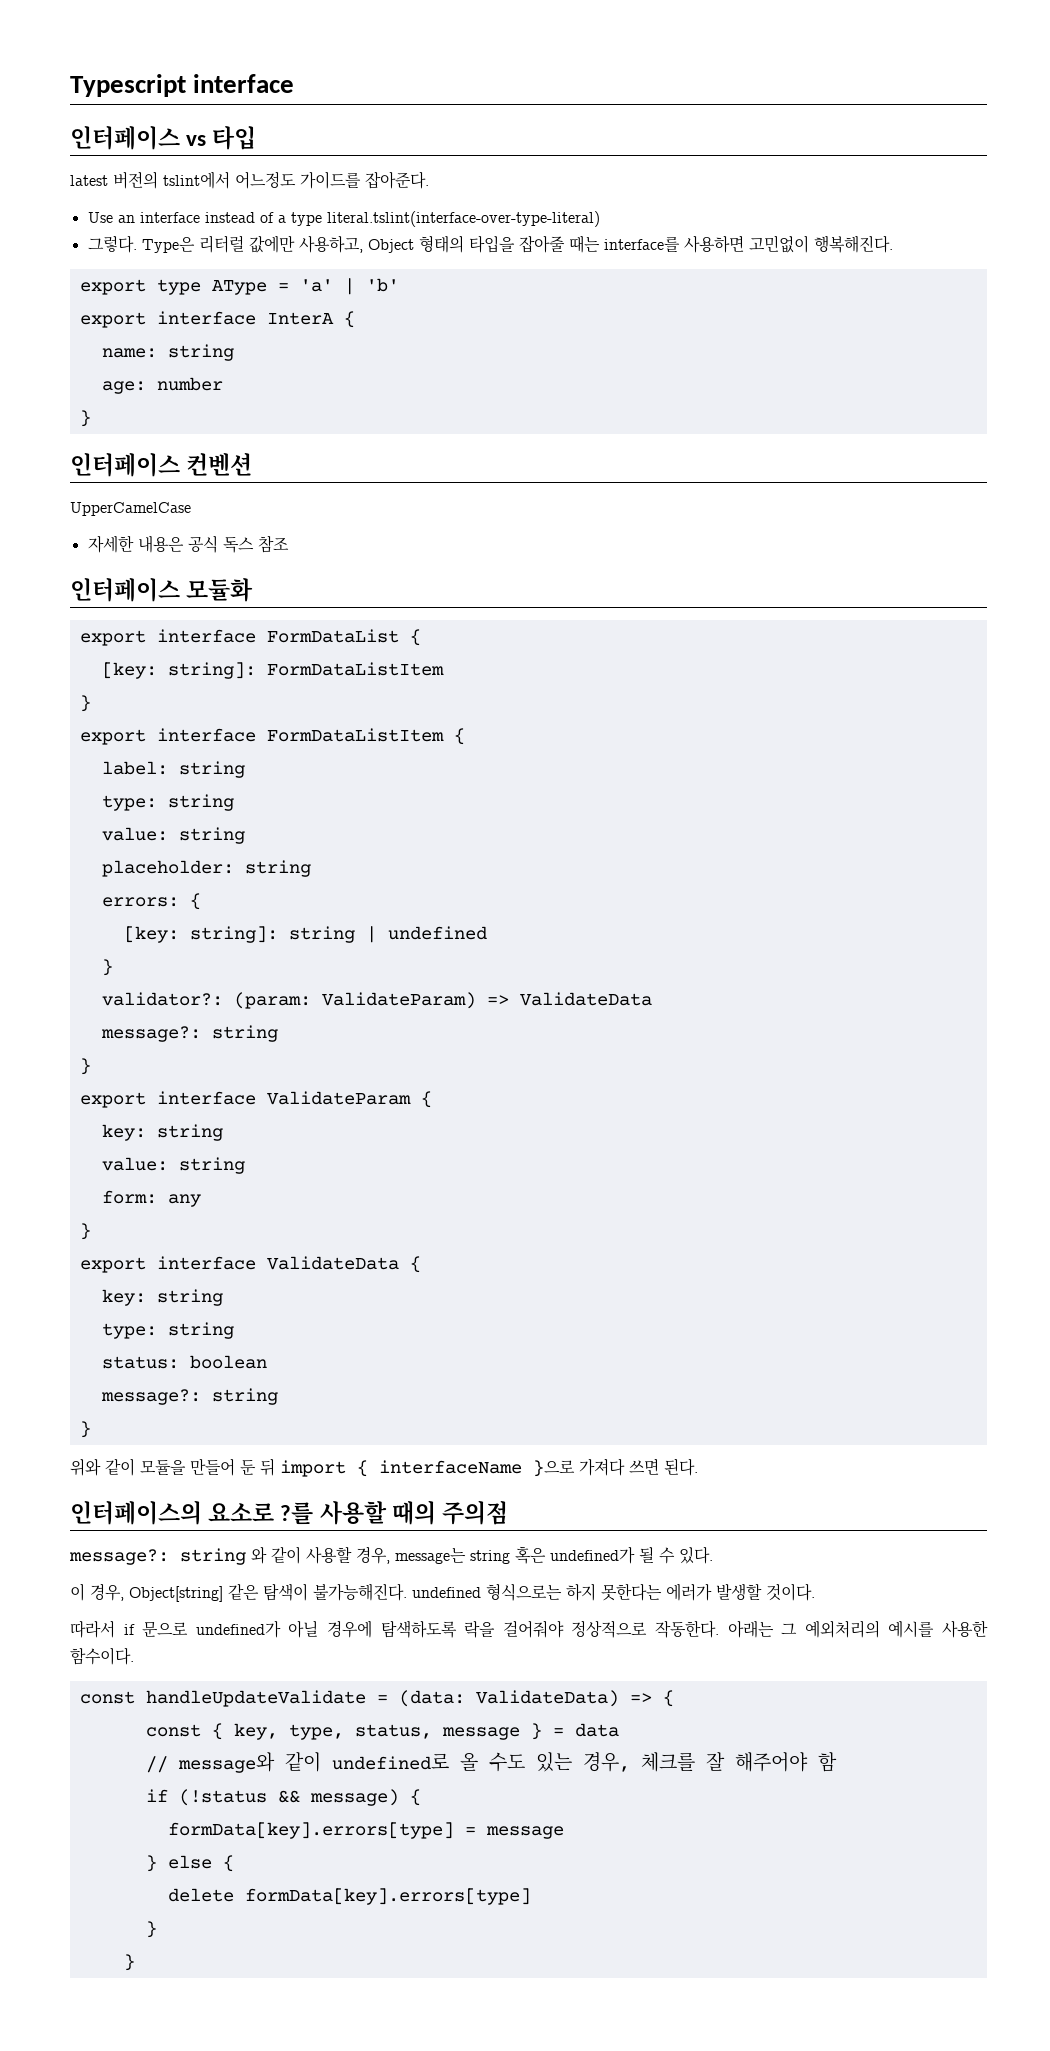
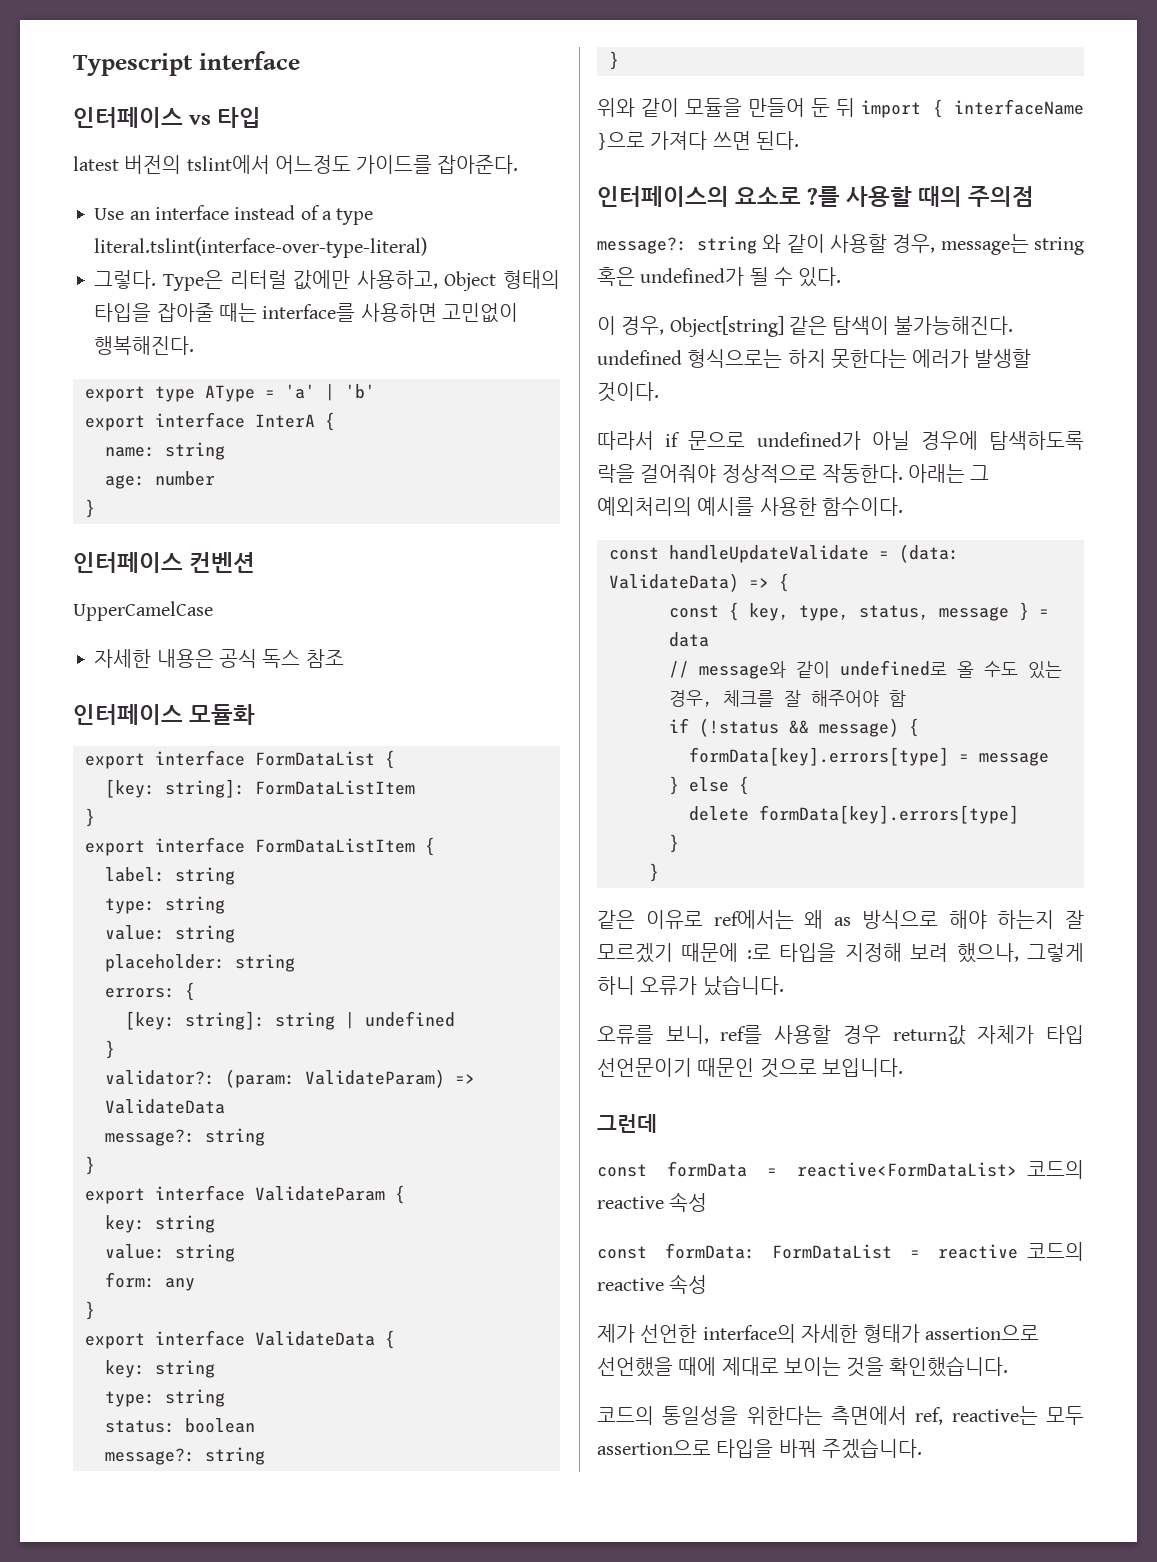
+ 같은 이유로 ref에서는 왜 as 방식으로 해야 하는지 잘 모르겠기 때문에 :로 타입을 지정해 보려 했으나, 그렇게 하니 오류가 났습니다.
+ 오류를 보니, ref를 사용할 경우 return값 자체가 타입 선언문이기 때문인 것으로 보입니다.
+ 그런데
+ const formData = reactive<FormDataList> 코드의 reactive 속성
+ const formData: FormDataList = reactive 코드의 reactive 속성
+ 제가 선언한 interface의 자세한 형태가 assertion으로 선언했을 때에 제대로 보이는 것을 확인했습니다.
+ 코드의 통일성을 위한다는 측면에서 ref, reactive는 모두 assertion으로 타입을 바꿔 주겠습니다.

